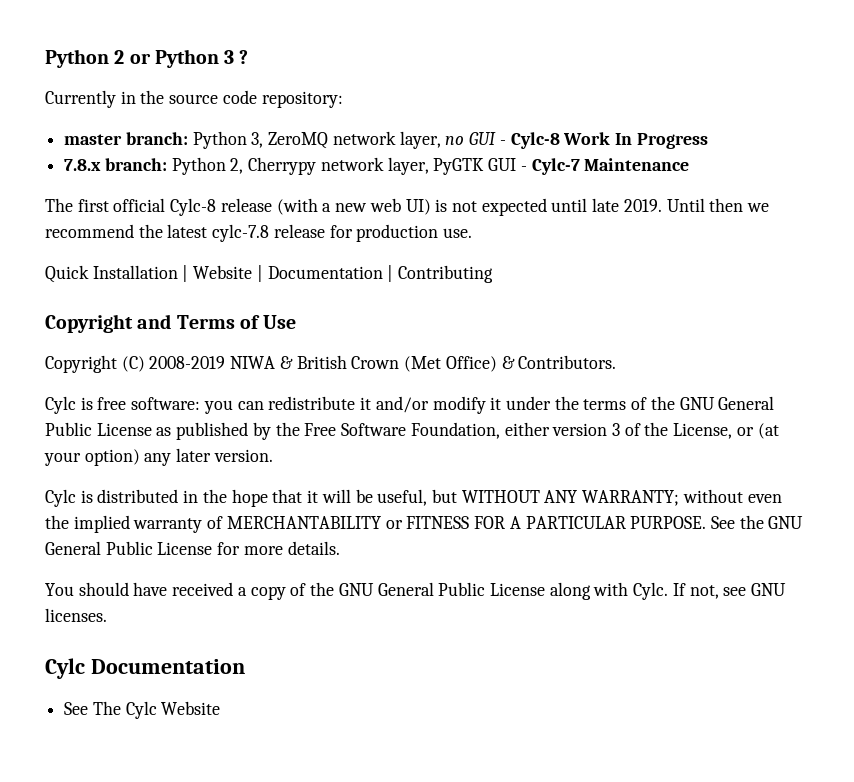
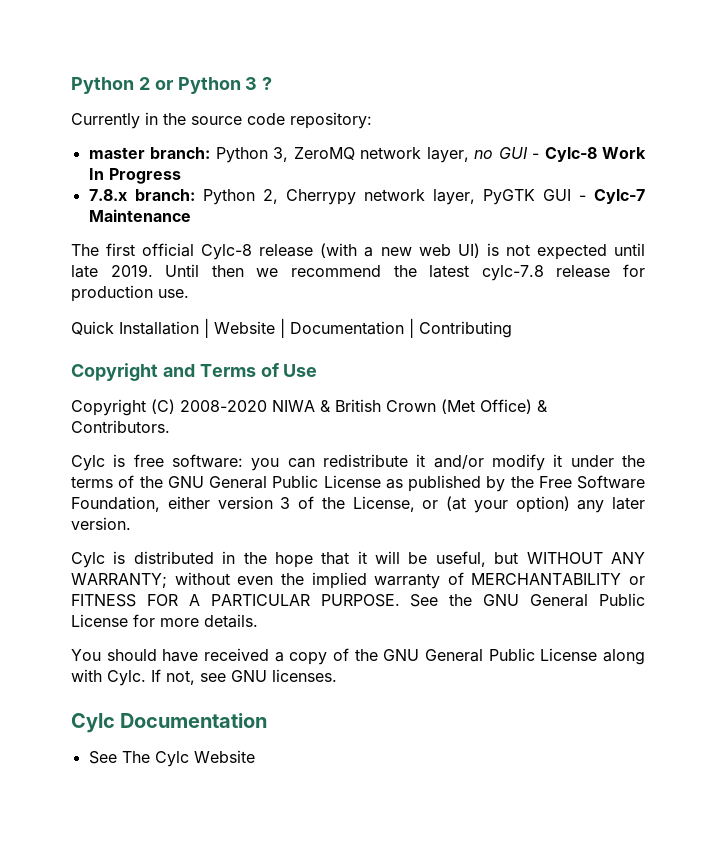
- Copyright (C) 2008-2019 NIWA & British Crown (Met Office) & Contributors.
+ Copyright (C) 2008-2020 NIWA & British Crown (Met Office) & Contributors.

